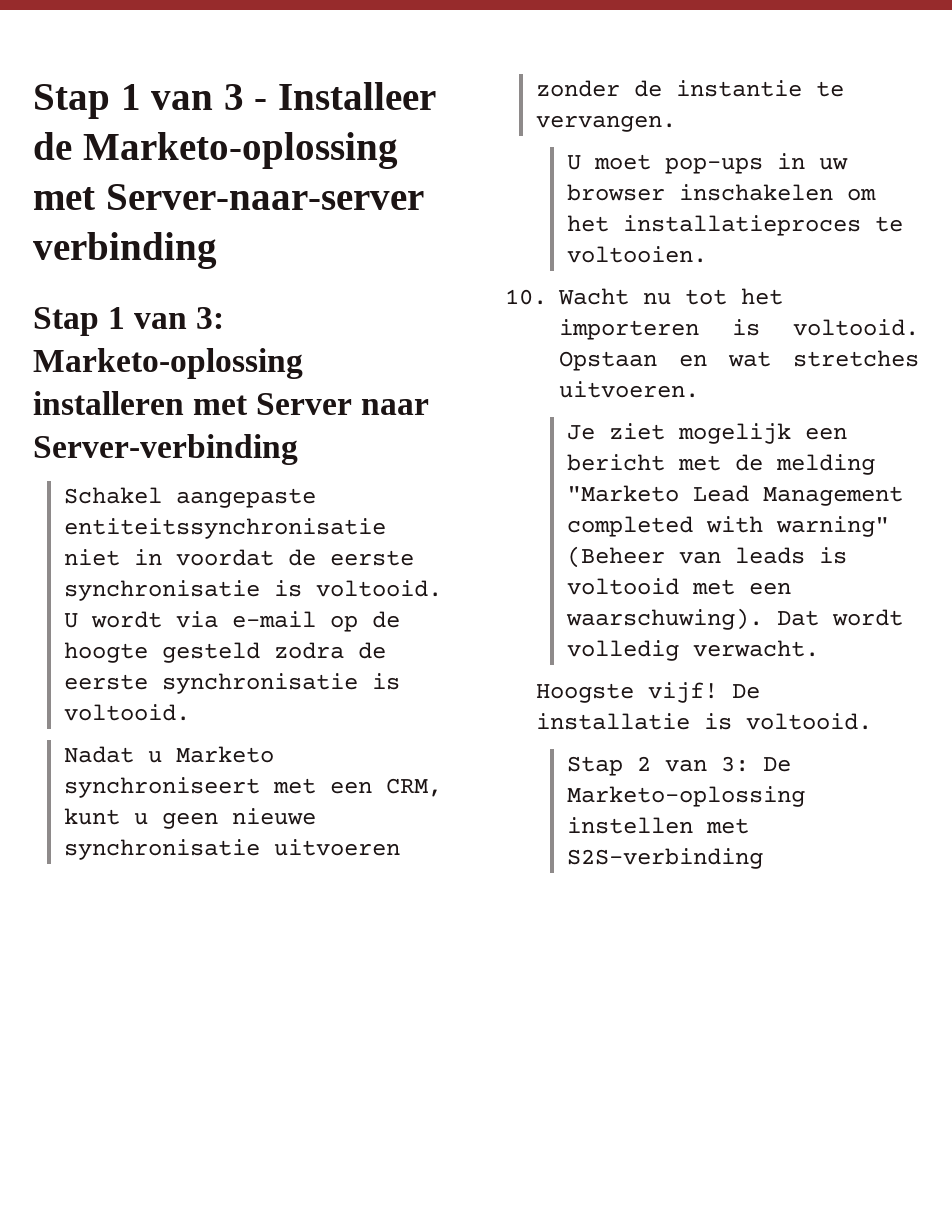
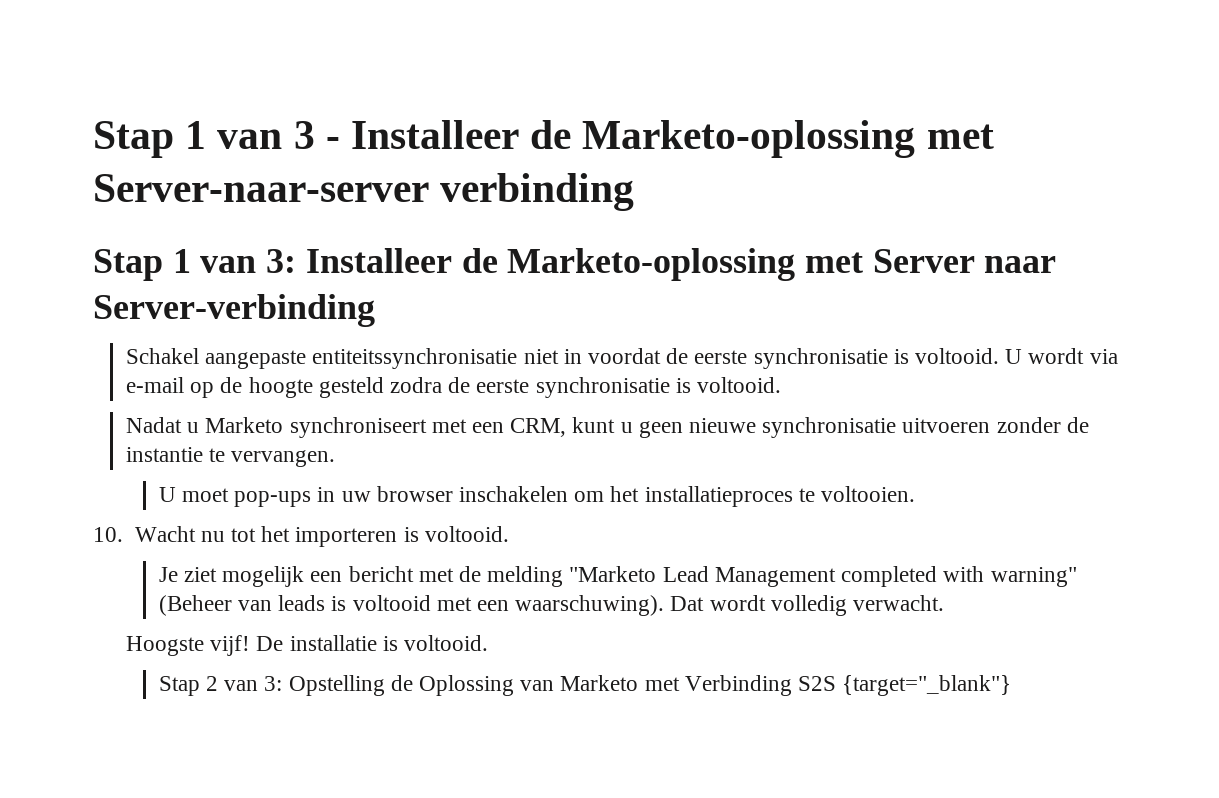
- Stap 1 van 3: Marketo-oplossing installeren met Server naar Server-verbinding
+ Stap 1 van 3: Installeer de Marketo-oplossing met Server naar Server-verbinding
- Opstaan en wat stretches uitvoeren.
- Stap 2 van 3: De Marketo-oplossing instellen met S2S-verbinding
+ Stap 2 van 3: Opstelling de Oplossing van Marketo met Verbinding S2S {target="_blank"}

